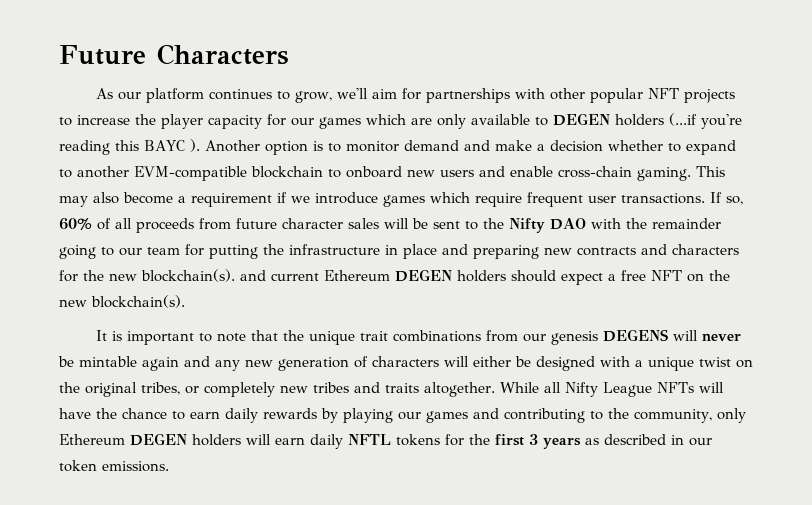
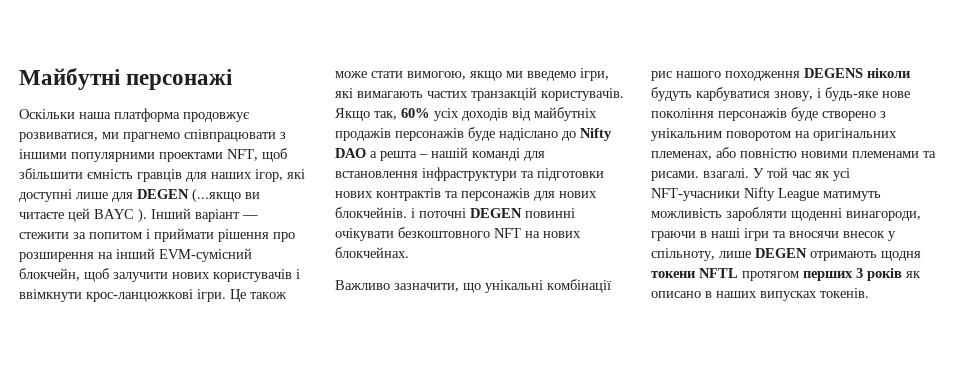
- Future Characters
- As our platform continues to grow, we'll aim for partnerships with other popular NFT projects to increase the player capacity for our games which are only available to DEGEN holders (...if you're reading this BAYC ). Another option is to monitor demand and make a decision whether to expand to another EVM-compatible blockchain to onboard new users and enable cross-chain gaming. This may also become a requirement if we introduce games which require frequent user transactions. If so, 60% of all proceeds from future character sales will be sent to the Nifty DAO with the remainder going to our team for putting the infrastructure in place and preparing new contracts and characters for the new blockchain(s). and current Ethereum DEGEN holders should expect a free NFT on the new blockchain(s).
- It is important to note that the unique trait combinations from our genesis DEGENS will never be mintable again and any new generation of characters will either be designed with a unique twist on the original tribes, or completely new tribes and traits altogether. While all Nifty League NFTs will have the chance to earn daily rewards by playing our games and contributing to the community, only Ethereum DEGEN holders will earn daily NFTL tokens for the first 3 years as described in our token emissions.
+ Майбутні персонажі
+ Оскільки наша платформа продовжує розвиватися, ми прагнемо співпрацювати з іншими популярними проектами NFT, щоб збільшити ємність гравців для наших ігор, які доступні лише для DEGEN (...якщо ви читаєте цей BAYC ). Інший варіант — стежити за попитом і приймати рішення про розширення на інший EVM-сумісний блокчейн, щоб залучити нових користувачів і ввімкнути крос-ланцюжкові ігри. Це також може стати вимогою, якщо ми введемо ігри, які вимагають частих транзакцій користувачів. Якщо так, 60% усіх доходів від майбутніх продажів персонажів буде надіслано до Nifty DAO а решта – нашій команді для встановлення інфраструктури та підготовки нових контрактів та персонажів для нових блокчейнів. і поточні DEGEN повинні очікувати безкоштовного NFT на нових блокчейнах.
+ Важливо зазначити, що унікальні комбінації рис нашого походження DEGENS ніколи будуть карбуватися знову, і будь-яке нове покоління персонажів буде створено з унікальним поворотом на оригінальних племенах, або повністю новими племенами та рисами. взагалі. У той час як усі NFT-учасники Nifty League матимуть можливість заробляти щоденні винагороди, граючи в наші ігри та вносячи внесок у спільноту, лише DEGEN отримають щодня токени NFTL протягом перших 3 років як описано в наших випусках токенів.

